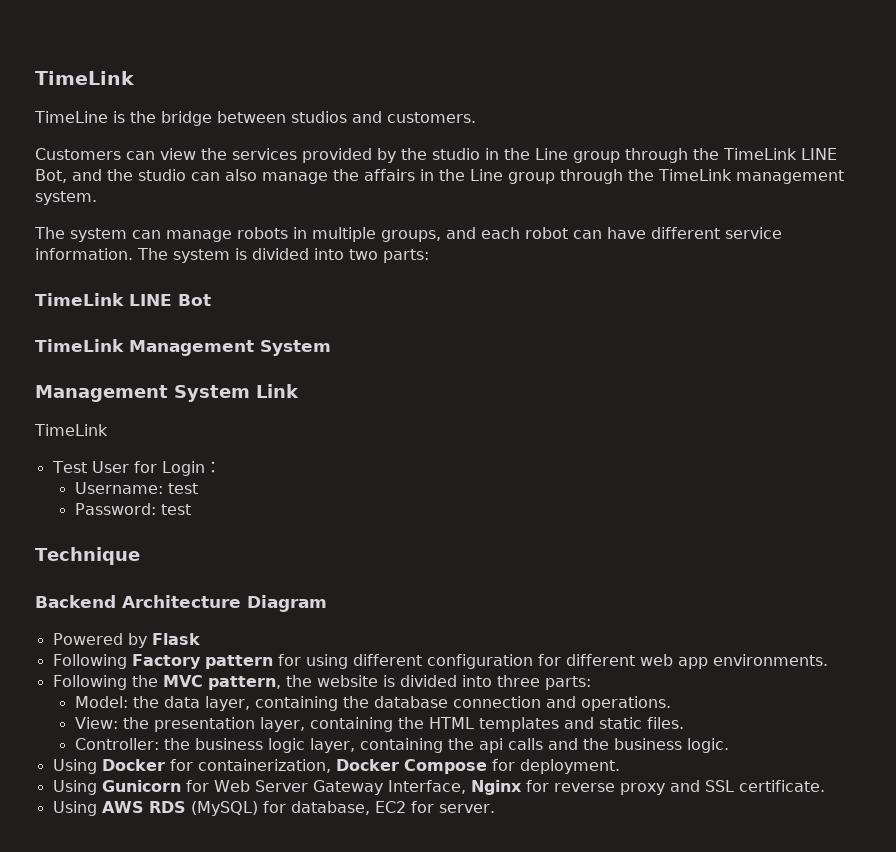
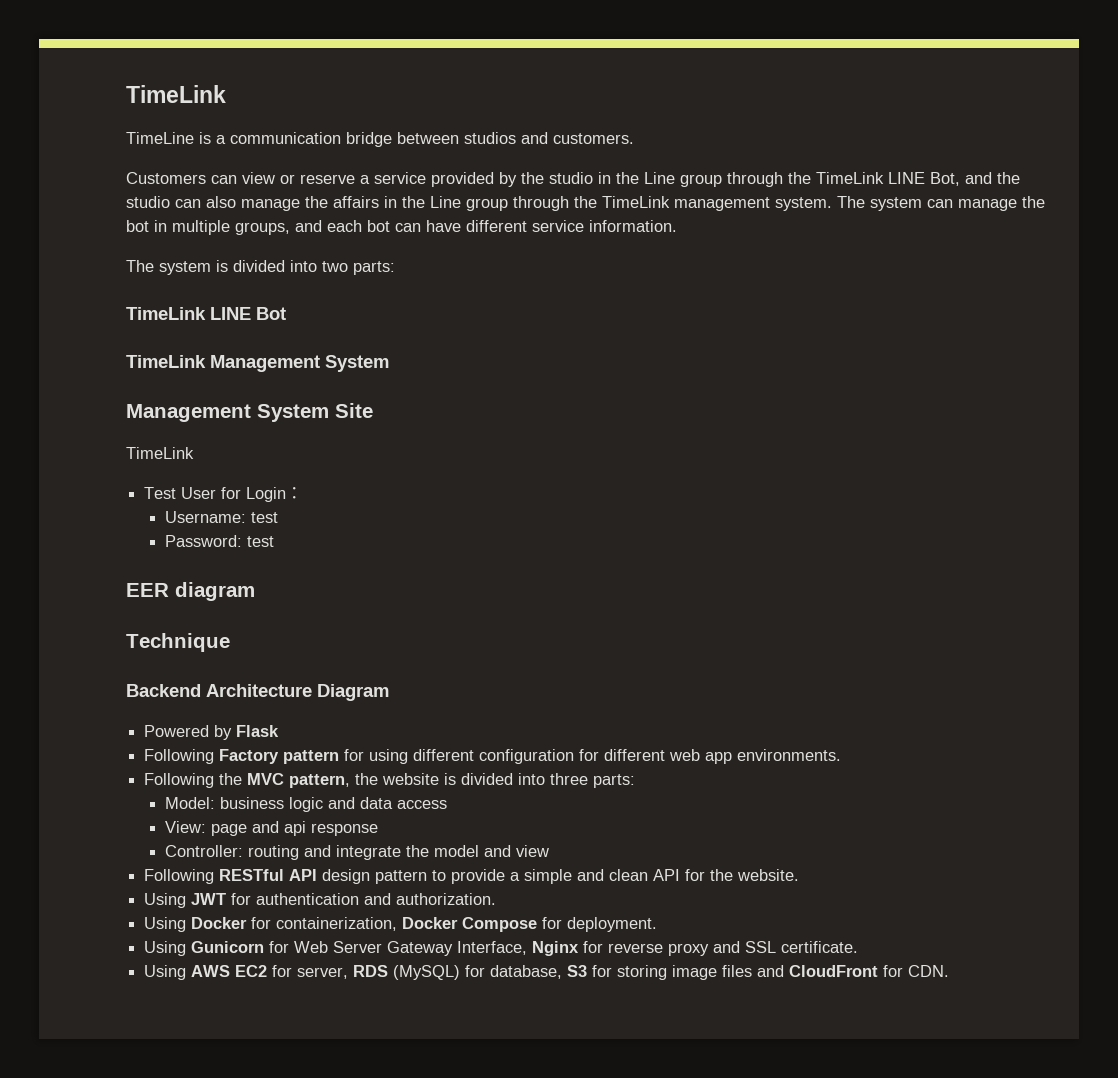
- TimeLine is the bridge between studios and customers.
+ TimeLine is a communication bridge between studios and customers.
- Customers can view the services provided by the studio in the Line group through the TimeLink LINE Bot, and the studio can also manage the affairs in the Line group through the TimeLink management system.
- The system can manage robots in multiple groups, and each robot can have different service information. The system is divided into two parts:
+ Customers can view or reserve a service provided by the studio in the Line group through the TimeLink LINE Bot, and the studio can also manage the affairs in the Line group through the TimeLink management system. The system can manage the bot in multiple groups, and each bot can have different service information.
+ The system is divided into two parts:
- Management System Link
+ Management System Site
+ EER diagram
- Model: the data layer, containing the database connection and operations.
- View: the presentation layer, containing the HTML templates and static files.
- Controller: the business logic layer, containing the api calls and the business logic.
+ Model: business logic and data access
+ View: page and api response
+ Controller: routing and integrate the model and view
+ Following RESTful API design pattern to provide a simple and clean API for the website.
+ Using JWT for authentication and authorization.
- Using AWS RDS (MySQL) for database, EC2 for server.
+ Using AWS EC2 for server, RDS (MySQL) for database, S3 for storing image files and CloudFront for CDN.

